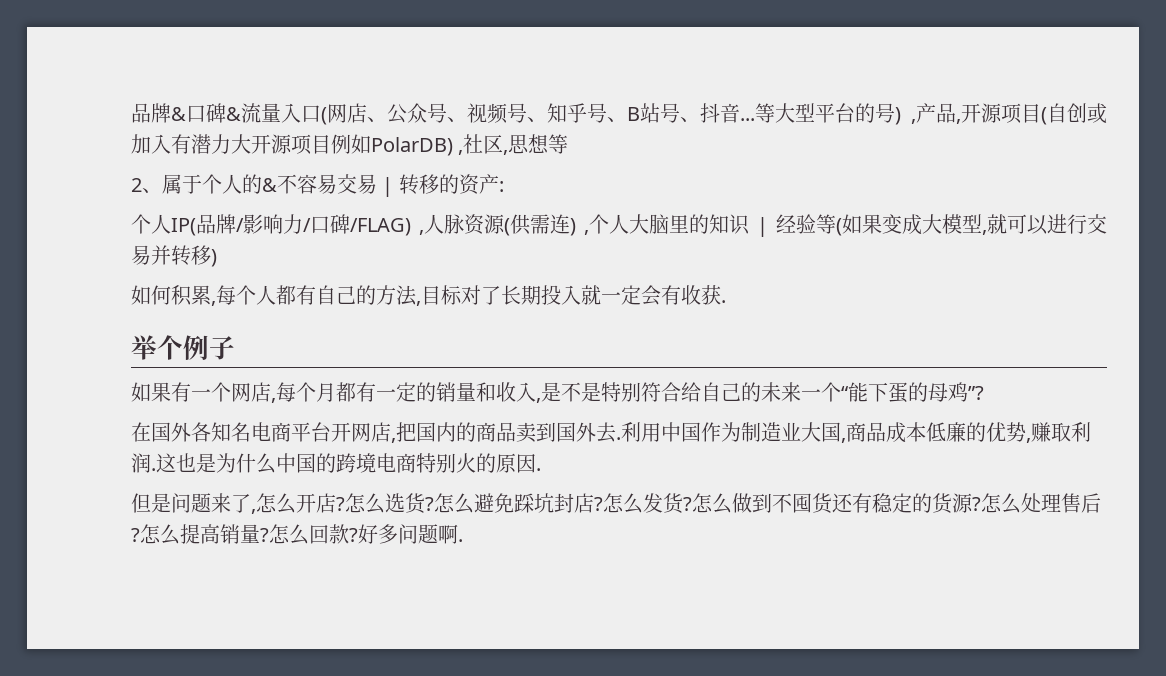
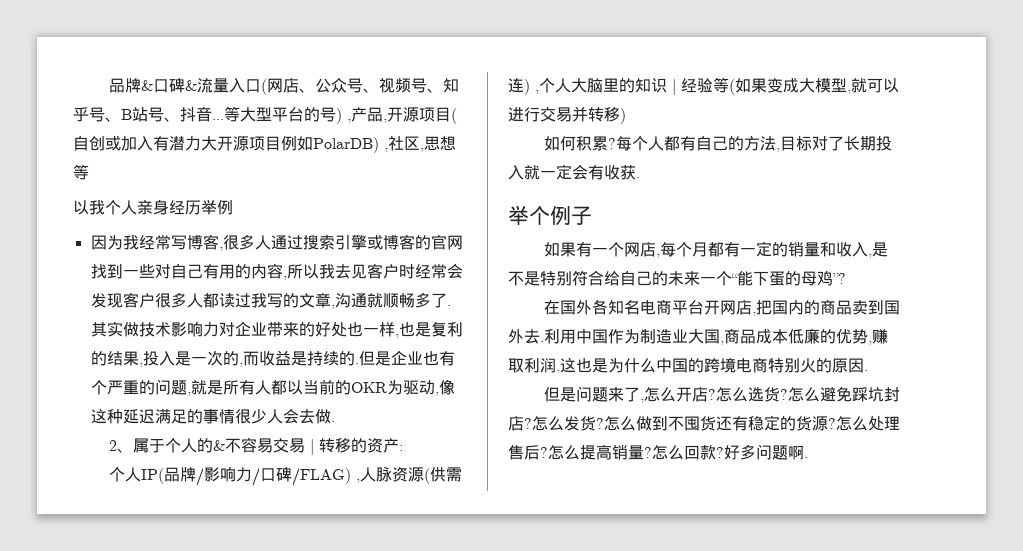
+ 以我个人亲身经历举例
+ 因为我经常写博客,很多人通过搜索引擎或博客的官网找到一些对自己有用的内容,所以我去见客户时经常会发现客户很多人都读过我写的文章,沟通就顺畅多了.其实做技术影响力对企业带来的好处也一样,也是复利的结果,投入是一次的,而收益是持续的.但是企业也有个严重的问题,就是所有人都以当前的OKR为驱动,像这种延迟满足的事情很少人会去做.
- 如何积累,每个人都有自己的方法,目标对了长期投入就一定会有收获.
+ 如何积累?每个人都有自己的方法,目标对了长期投入就一定会有收获.

